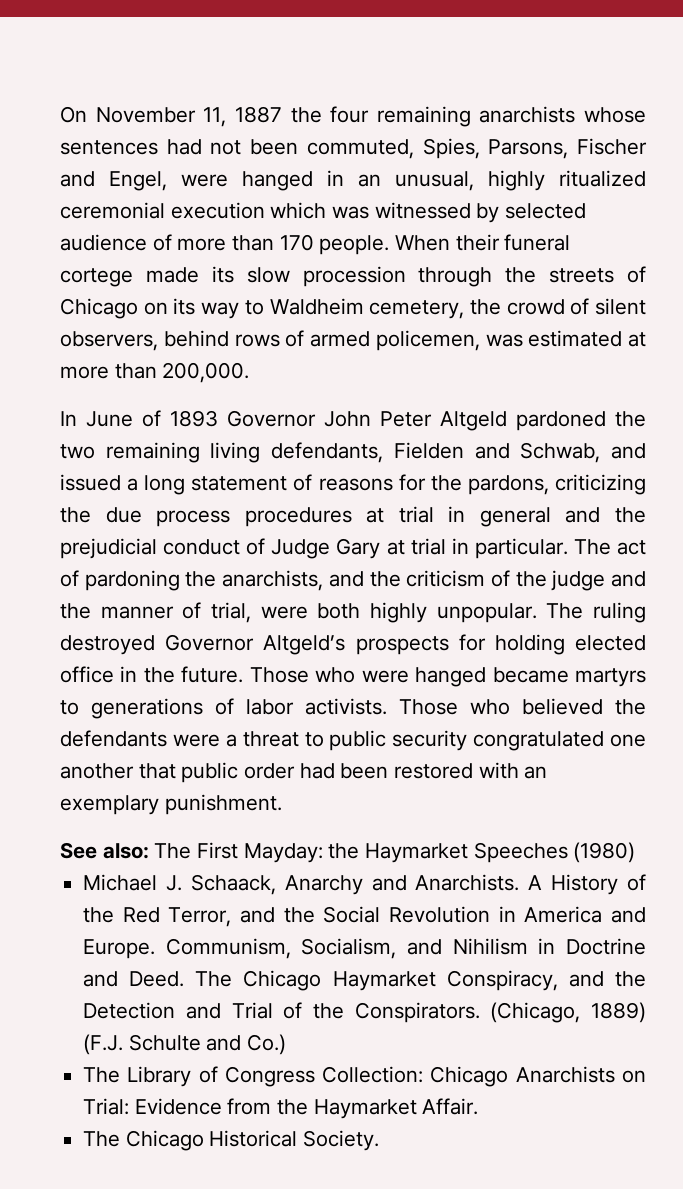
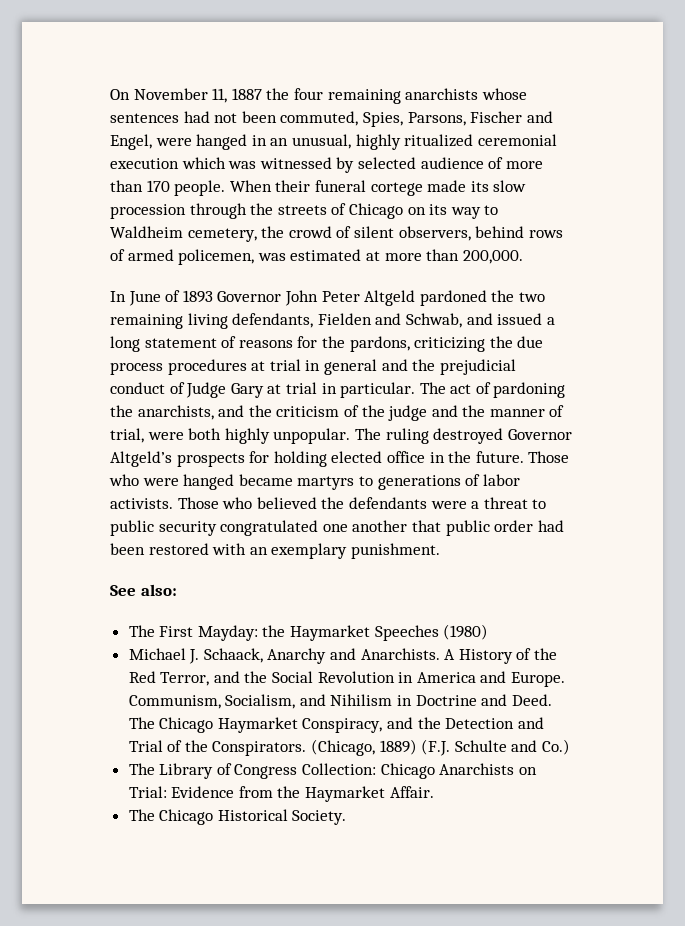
- See also: The First Mayday: the Haymarket Speeches (1980)
+ See also:
+ The First Mayday: the Haymarket Speeches (1980)

